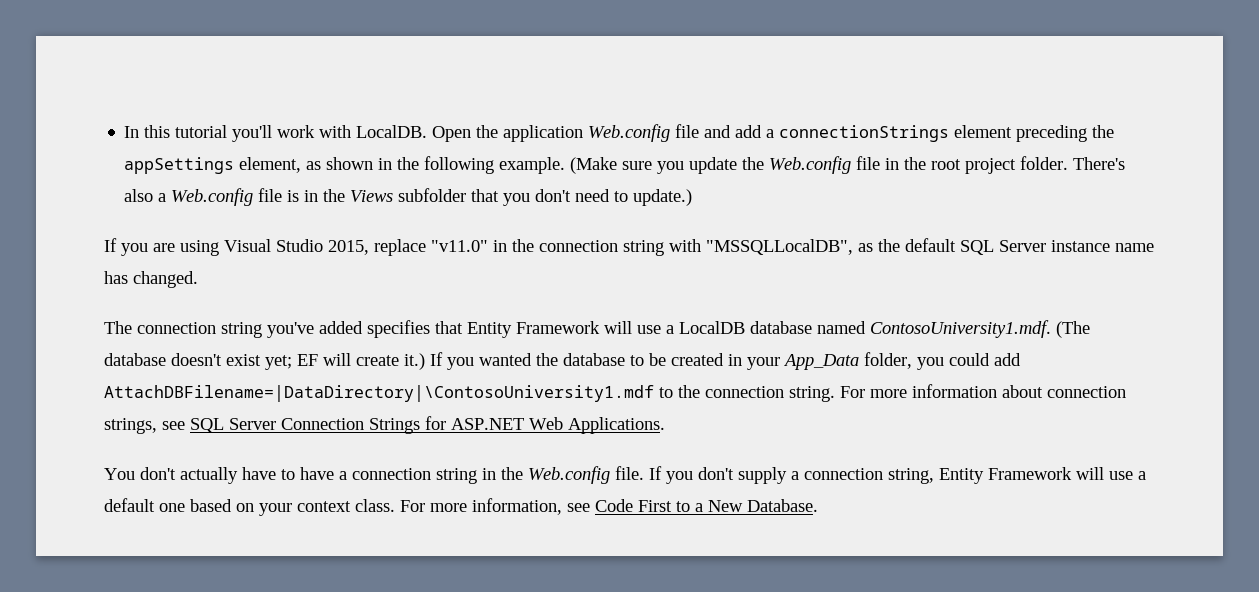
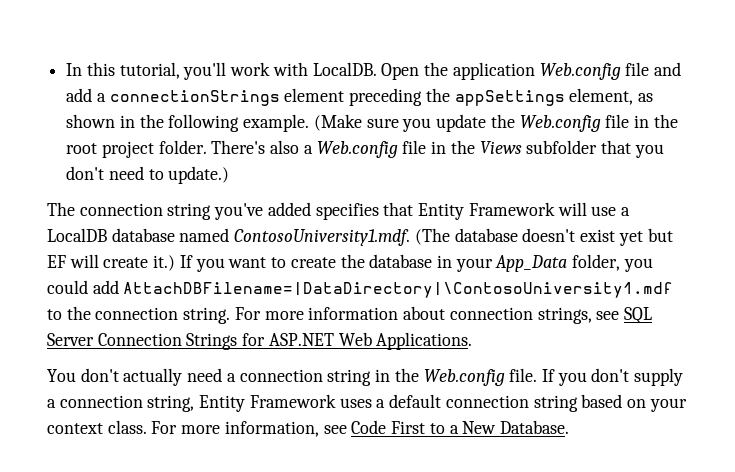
- In this tutorial you'll work with LocalDB.
+ In this tutorial, you'll work with LocalDB.
- There's also a Web.config file is in the Views subfolder that you don't need to update.)
+ There's also a Web.config file in the Views subfolder that you don't need to update.)
- If you are using Visual Studio 2015, replace "v11.0" in the connection string with "MSSQLLocalDB", as the default SQL Server instance name has changed.
- The connection string you've added specifies that Entity Framework will use a LocalDB database named ContosoUniversity1.mdf. (The database doesn't exist yet; EF will create it.)
+ The connection string you've added specifies that Entity Framework will use a LocalDB database named ContosoUniversity1.mdf. (The database doesn't exist yet but EF will create it.)
- If you wanted the database to be created in your App_Data folder, you could add AttachDBFilename=|DataDirectory|\ContosoUniversity1.mdf to the connection string.
+ If you want to create the database in your App_Data folder, you could add AttachDBFilename=|DataDirectory|\ContosoUniversity1.mdf to the connection string.
- You don't actually have to have a connection string in the Web.config file.
+ You don't actually need a connection string in the Web.config file.
- If you don't supply a connection string, Entity Framework will use a default one based on your context class.
+ If you don't supply a connection string, Entity Framework uses a default connection string based on your context class.

